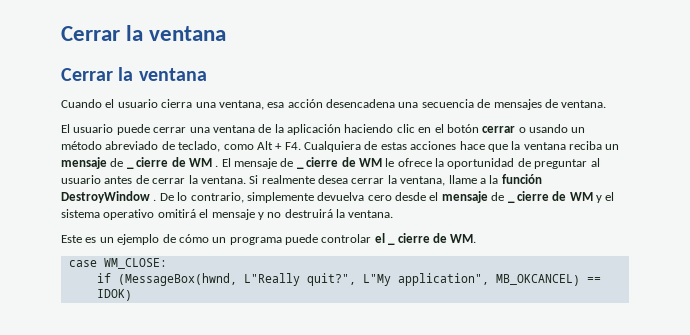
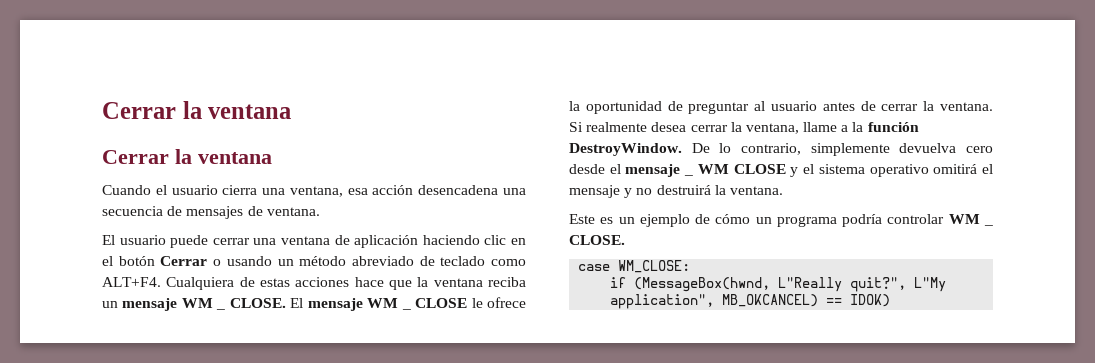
- El usuario puede cerrar una ventana de la aplicación haciendo clic en el botón cerrar o usando un método abreviado de teclado, como Alt + F4. Cualquiera de estas acciones hace que la ventana reciba un mensaje de _ cierre de WM . El mensaje de _ cierre de WM le ofrece la oportunidad de preguntar al usuario antes de cerrar la ventana.
+ El usuario puede cerrar una ventana de aplicación haciendo clic en el botón Cerrar o usando un método abreviado de teclado como ALT+F4. Cualquiera de estas acciones hace que la ventana reciba un mensaje WM _ CLOSE. El mensaje WM _ CLOSE le ofrece la oportunidad de preguntar al usuario antes de cerrar la ventana.
- Si realmente desea cerrar la ventana, llame a la función DestroyWindow .
+ Si realmente desea cerrar la ventana, llame a la función DestroyWindow.
- De lo contrario, simplemente devuelva cero desde el mensaje de _ cierre de WM y el sistema operativo omitirá el mensaje y no destruirá la ventana.
+ De lo contrario, simplemente devuelva cero desde el mensaje _ WM CLOSE y el sistema operativo omitirá el mensaje y no destruirá la ventana.
- Este es un ejemplo de cómo un programa puede controlar el _ cierre de WM.
+ Este es un ejemplo de cómo un programa podría controlar WM _ CLOSE.

